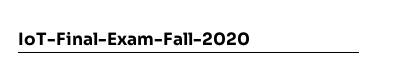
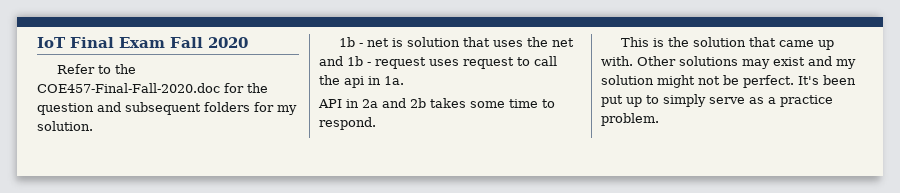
- IoT-Final-Exam-Fall-2020
+ IoT Final Exam Fall 2020
+ Refer to the COE457-Final-Fall-2020.doc for the question and subsequent folders for my solution.
+ 1b - net is solution that uses the net and 1b - request uses request to call the api in 1a.
+ API in 2a and 2b takes some time to respond.
+ This is the solution that came up with. Other solutions may exist and my solution might not be perfect. It's been put up to simply serve as a practice problem.

